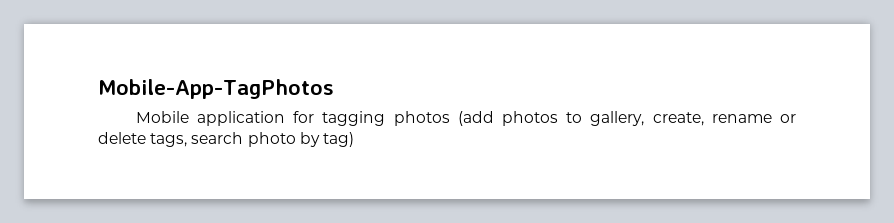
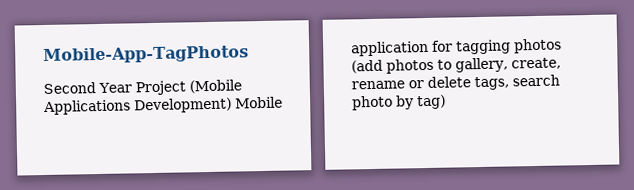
- Mobile application for tagging photos (add photos to gallery, create, rename or delete tags, search photo by tag)
+ Second Year Project (Mobile Applications Development) Mobile application for tagging photos (add photos to gallery, create, rename or delete tags, search photo by tag)

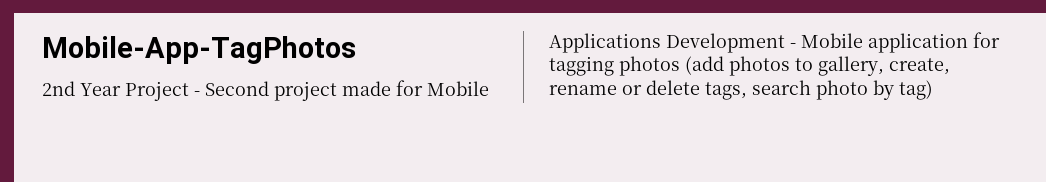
- Second Year Project (Mobile Applications Development) Mobile application for tagging photos (add photos to gallery, create, rename or delete tags, search photo by tag)
+ 2nd Year Project - Second project made for Mobile Applications Development - Mobile application for tagging photos (add photos to gallery, create, rename or delete tags, search photo by tag)

